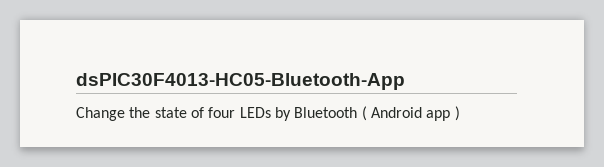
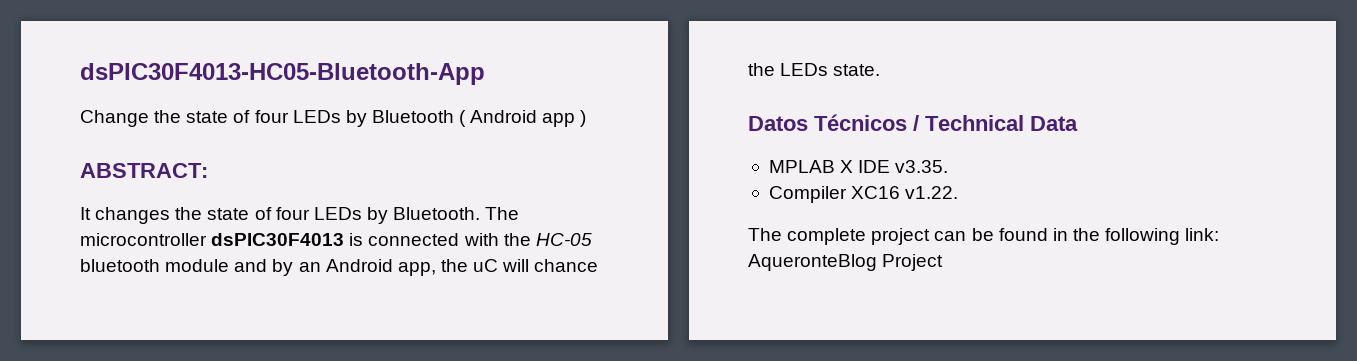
+ ABSTRACT:
+ It changes the state of four LEDs by Bluetooth. The microcontroller dsPIC30F4013 is connected with the HC-05 bluetooth module and by an Android app, the uC will chance the LEDs state.
+ Datos Técnicos / Technical Data
+ MPLAB X IDE v3.35.
+ Compiler XC16 v1.22.
+ The complete project can be found in the following link: AqueronteBlog Project

